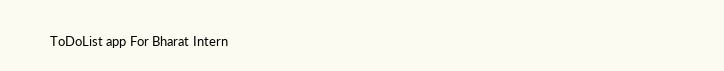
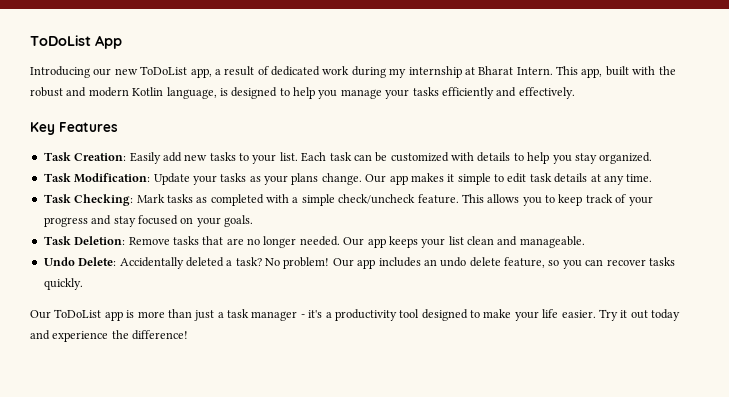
- ToDoList app For Bharat Intern
+ ToDoList App
+ Introducing our new ToDoList app, a result of dedicated work during my internship at Bharat Intern. This app, built with the robust and modern Kotlin language, is designed to help you manage your tasks efficiently and effectively.
+ Key Features
+ Task Creation: Easily add new tasks to your list. Each task can be customized with details to help you stay organized.
+ Task Modification: Update your tasks as your plans change. Our app makes it simple to edit task details at any time.
+ Task Checking: Mark tasks as completed with a simple check/uncheck feature. This allows you to keep track of your progress and stay focused on your goals.
+ Task Deletion: Remove tasks that are no longer needed. Our app keeps your list clean and manageable.
+ Undo Delete: Accidentally deleted a task? No problem! Our app includes an undo delete feature, so you can recover tasks quickly.
+ Our ToDoList app is more than just a task manager - it's a productivity tool designed to make your life easier. Try it out today and experience the difference!

